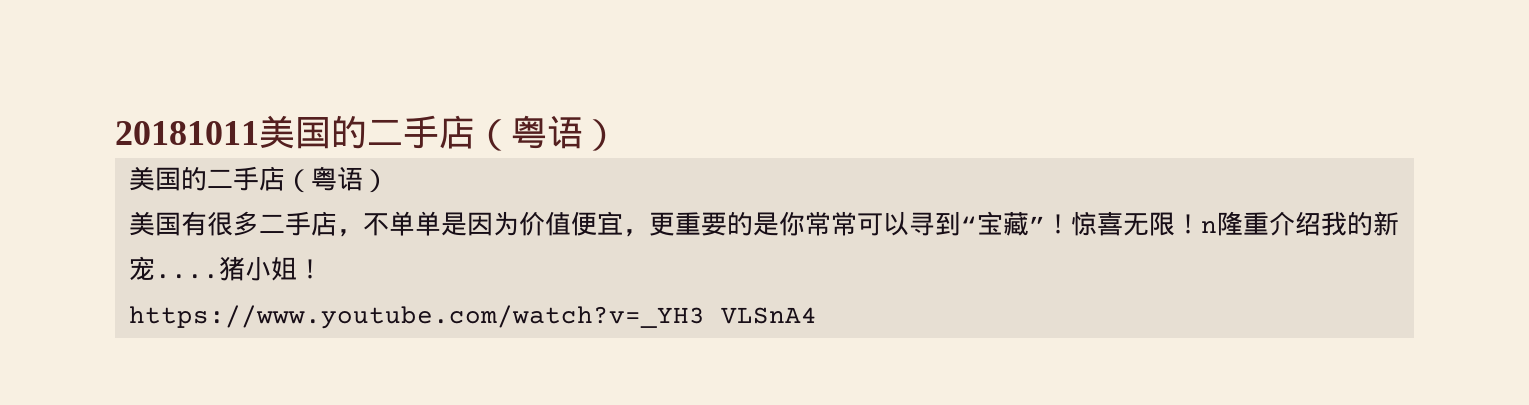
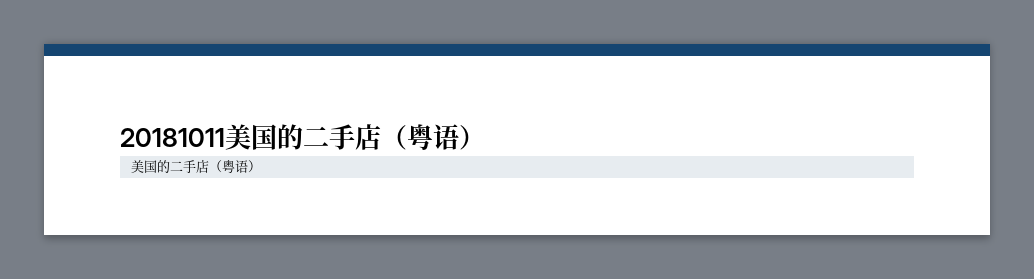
- 美国有很多二手店，不单单是因为价值便宜，更重要的是你常常可以寻到“宝藏”！惊喜无限！n隆重介绍我的新宠....猪小姐！
- https://www.youtube.com/watch?v=_YH3 VLSnA4

